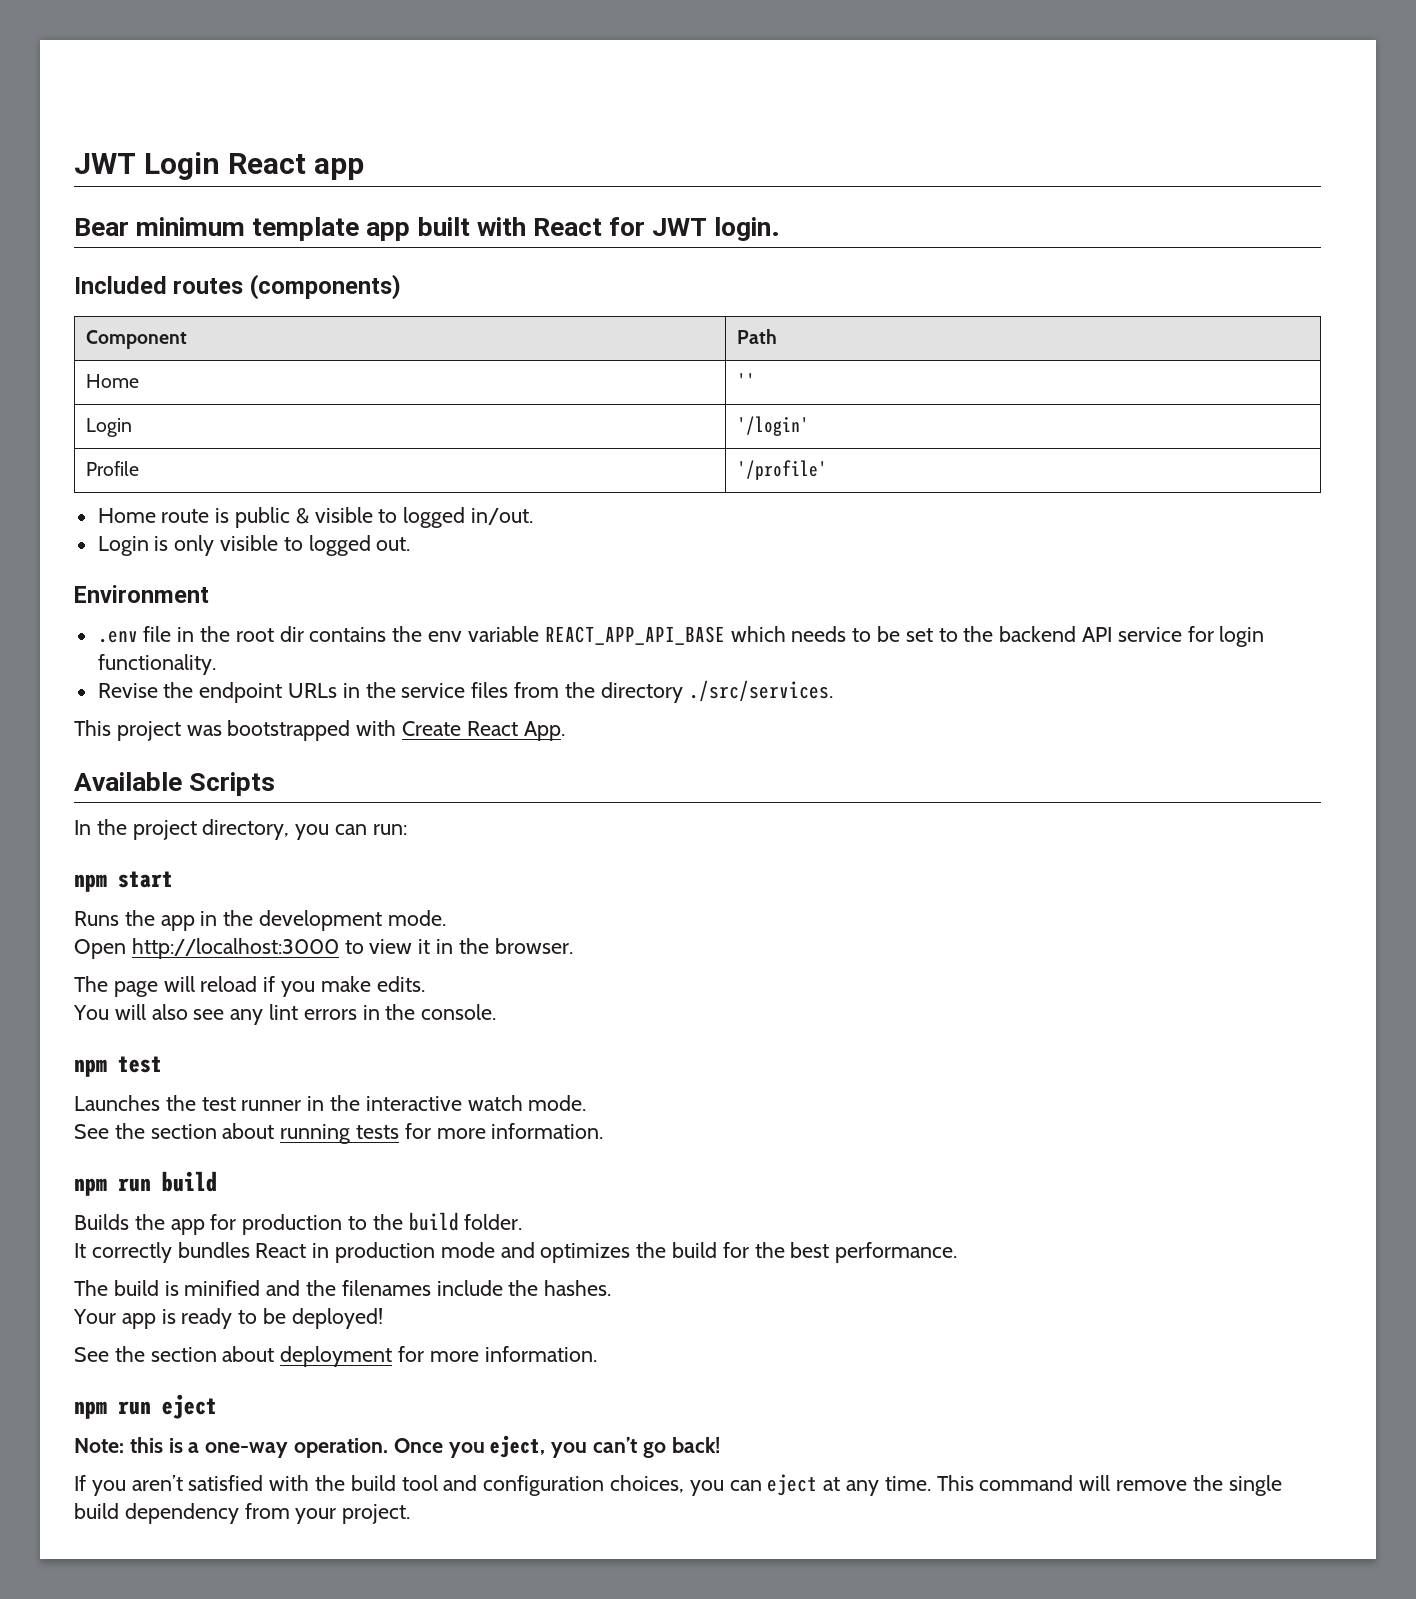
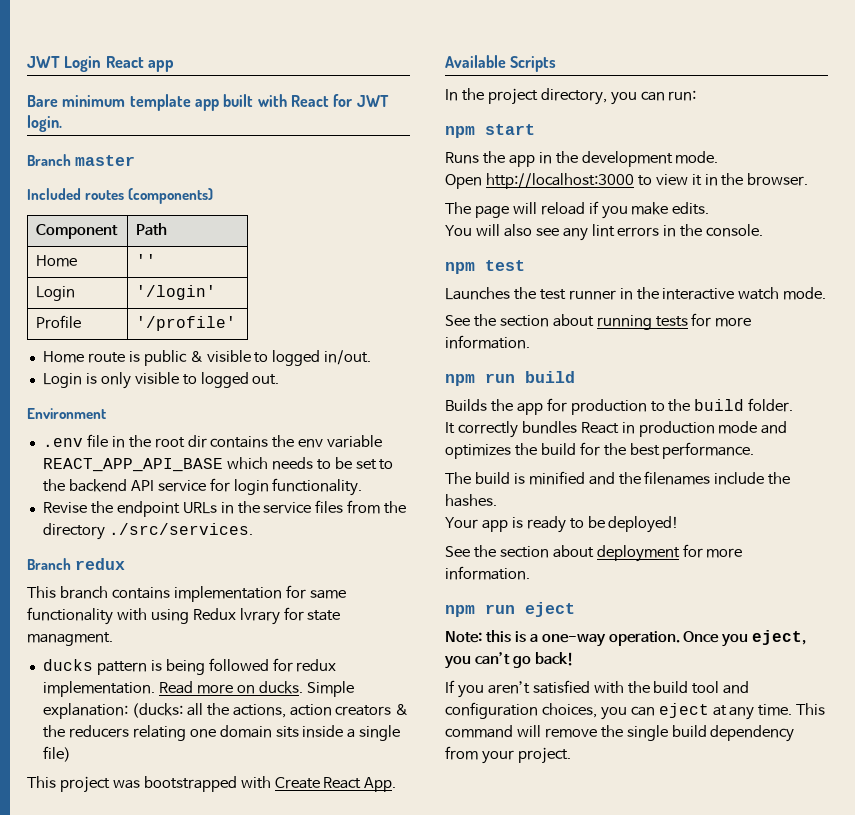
- Bear minimum template app built with React for JWT login.
+ Bare minimum template app built with React for JWT login.
+ Branch master
+ Branch redux
+ This branch contains implementation for same functionality with using Redux lvrary for state managment.
+ ducks pattern is being followed for redux implementation. Read more on ducks. Simple explanation: (ducks: all the actions, action creators & the reducers relating one domain sits inside a single file)

